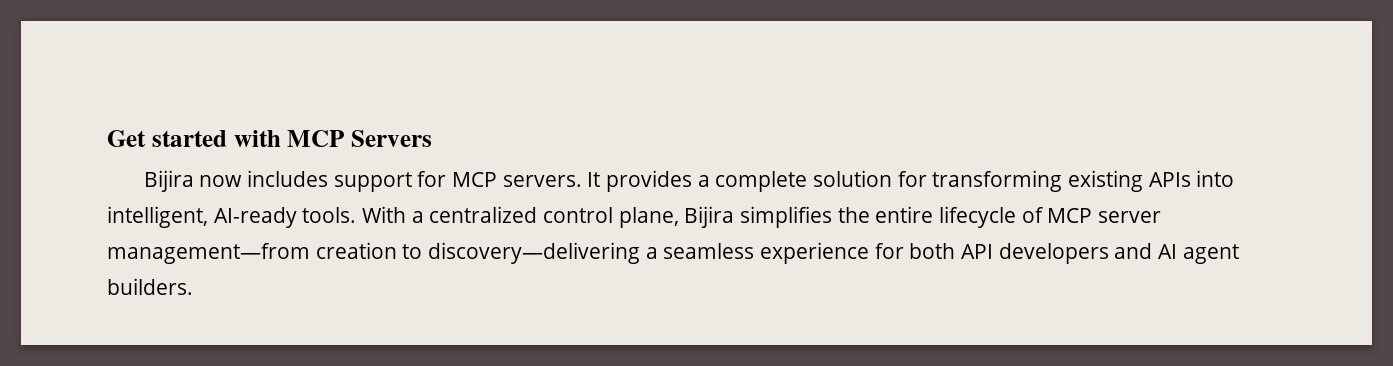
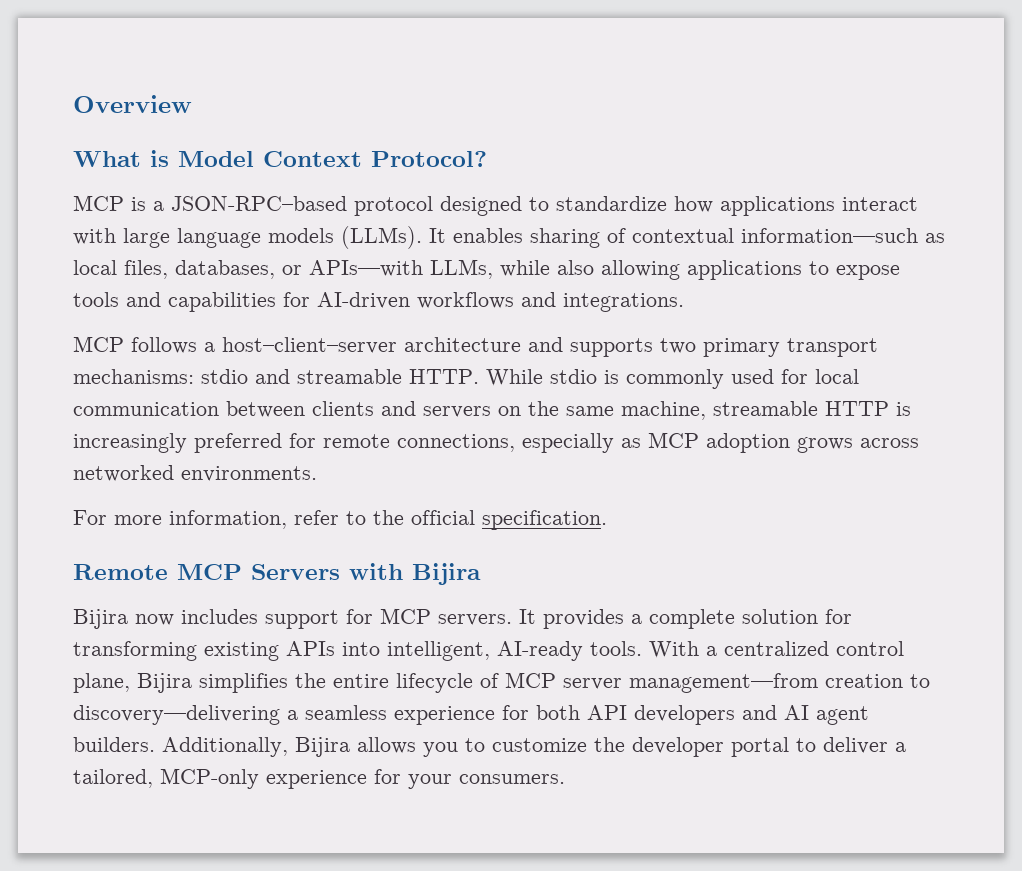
- Get started with MCP Servers
+ Overview
+ What is Model Context Protocol?
+ MCP is a JSON-RPC–based protocol designed to standardize how applications interact with large language models (LLMs). It enables sharing of contextual information—such as local files, databases, or APIs—with LLMs, while also allowing applications to expose tools and capabilities for AI-driven workflows and integrations.
+ MCP follows a host–client–server architecture and supports two primary transport mechanisms: stdio and streamable HTTP. While stdio is commonly used for local communication between clients and servers on the same machine, streamable HTTP is increasingly preferred for remote connections, especially as MCP adoption grows across networked environments.
+ For more information, refer to the official specification.
+ Remote MCP Servers with Bijira
+ Additionally, Bijira allows you to customize the developer portal to deliver a tailored, MCP-only experience for your consumers.

